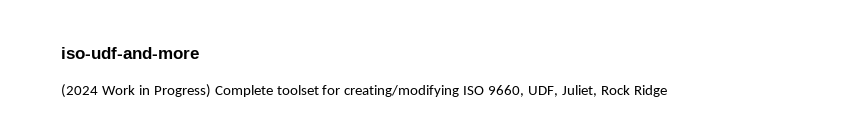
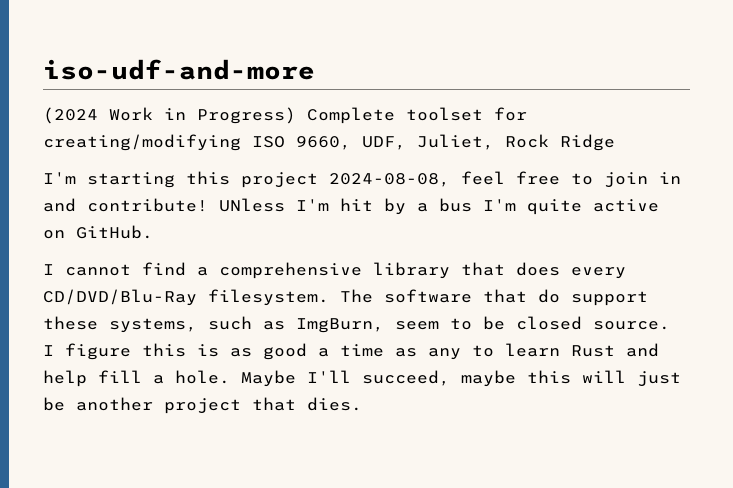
+ I'm starting this project 2024-08-08, feel free to join in and contribute! UNless I'm hit by a bus I'm quite active on GitHub.
+ I cannot find a comprehensive library that does every CD/DVD/Blu-Ray filesystem. The software that do support these systems, such as ImgBurn, seem to be closed source. I figure this is as good a time as any to learn Rust and help fill a hole. Maybe I'll succeed, maybe this will just be another project that dies.

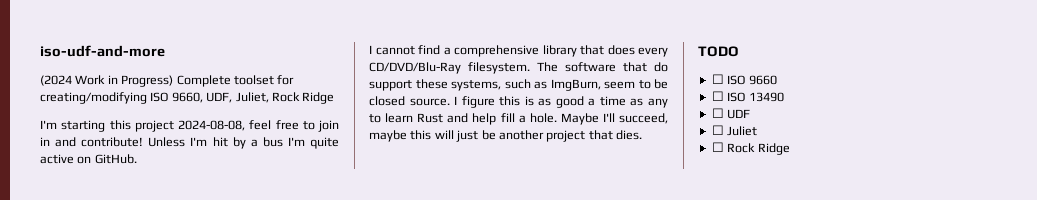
- UNless I'm hit by a bus I'm quite active on GitHub.
+ Unless I'm hit by a bus I'm quite active on GitHub.
+ TODO
+ ☐ ISO 9660
+ ☐ ISO 13490
+ ☐ UDF
+ ☐ Juliet
+ ☐ Rock Ridge

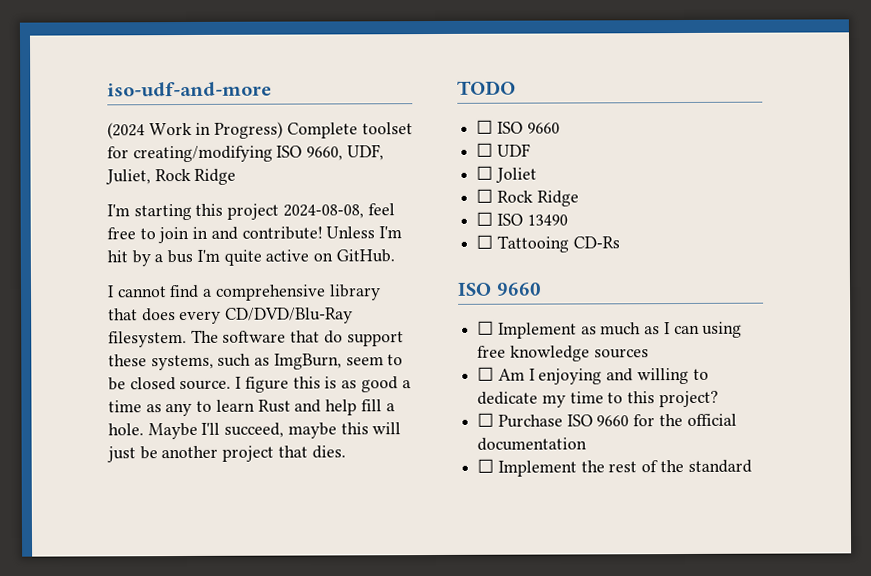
+ ☐ UDF
+ ☐ Joliet
+ ☐ Rock Ridge
  ☐ ISO 13490
- ☐ UDF
- ☐ Juliet
- ☐ Rock Ridge
+ ☐ Tattooing CD-Rs
+ ISO 9660
+ ☐ Implement as much as I can using free knowledge sources
+ ☐ Am I enjoying and willing to dedicate my time to this project?
+ ☐ Purchase ISO 9660 for the official documentation
+ ☐ Implement the rest of the standard

